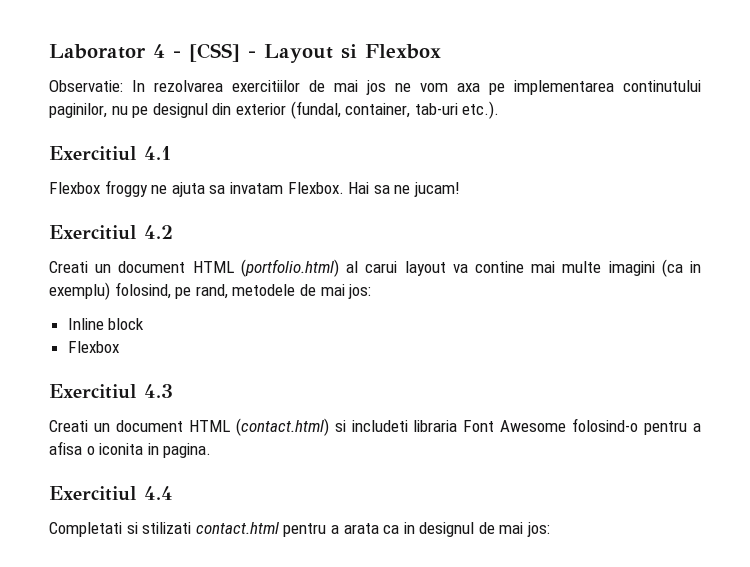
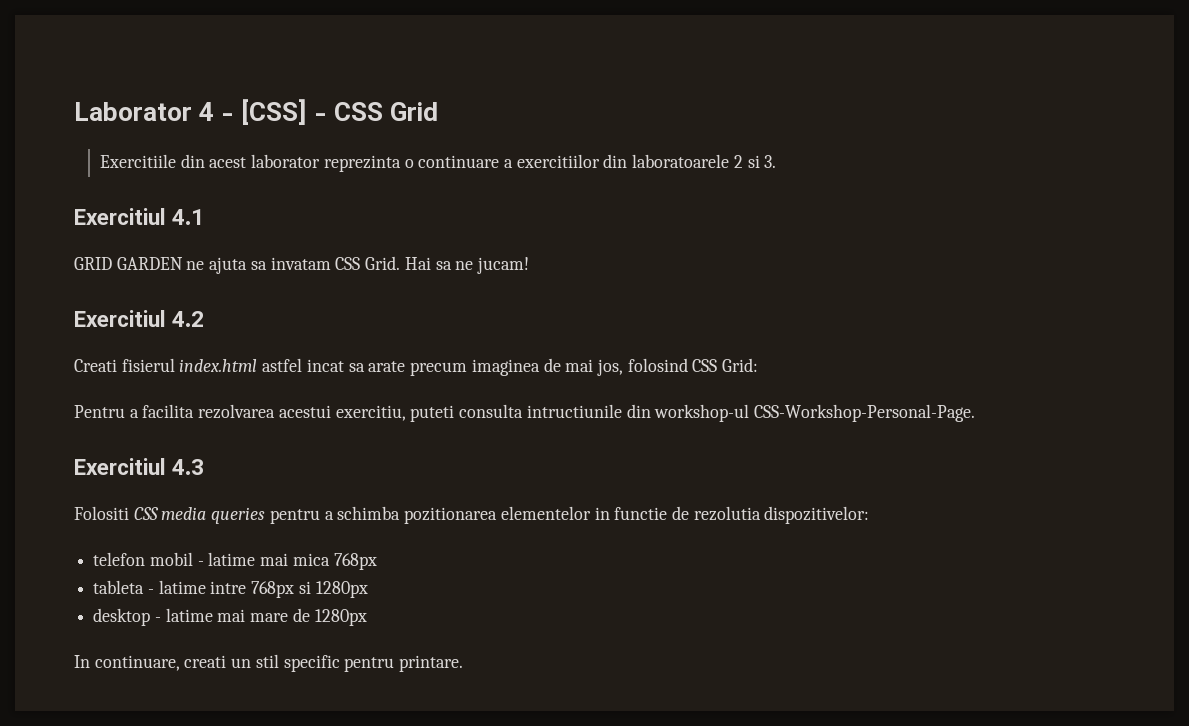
- Laborator 4 - [CSS] - Layout si Flexbox
- Observatie: In rezolvarea exercitiilor de mai jos ne vom axa pe implementarea continutului paginilor, nu pe designul din exterior (fundal, container, tab-uri etc.).
+ Laborator 4 - [CSS] - CSS Grid
+ Exercitiile din acest laborator reprezinta o continuare a exercitiilor din laboratoarele 2 si 3.
- Flexbox froggy ne ajuta sa invatam Flexbox.
+ GRID GARDEN ne ajuta sa invatam CSS Grid.
- Creati un document HTML (portfolio.html) al carui layout va contine mai multe imagini (ca in exemplu) folosind, pe rand, metodele de mai jos:
- Inline block
- Flexbox
+ Creati fisierul index.html astfel incat sa arate precum imaginea de mai jos, folosind CSS Grid:
+ Pentru a facilita rezolvarea acestui exercitiu, puteti consulta intructiunile din workshop-ul CSS-Workshop-Personal-Page.
  Exercitiul 4.3
- Creati un document HTML (contact.html) si includeti libraria Font Awesome folosind-o pentru a afisa o iconita in pagina.
- Exercitiul 4.4
- Completati si stilizati contact.html pentru a arata ca in designul de mai jos:
+ Folositi CSS media queries pentru a schimba pozitionarea elementelor in functie de rezolutia dispozitivelor:
+ telefon mobil - latime mai mica 768px
+ tableta - latime intre 768px si 1280px
+ desktop - latime mai mare de 1280px
+ In continuare, creati un stil specific pentru printare.

